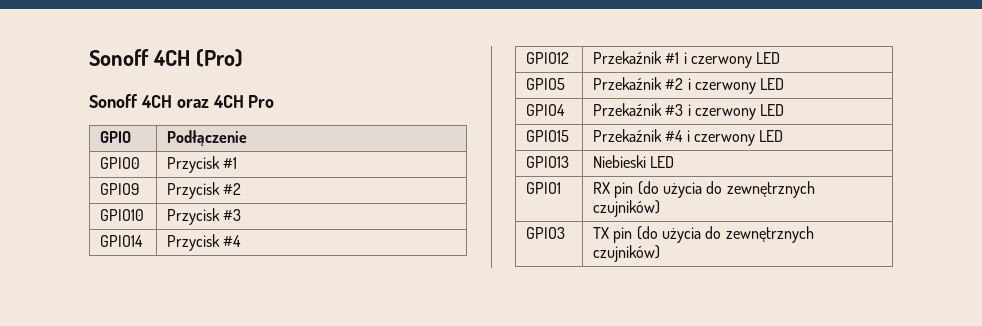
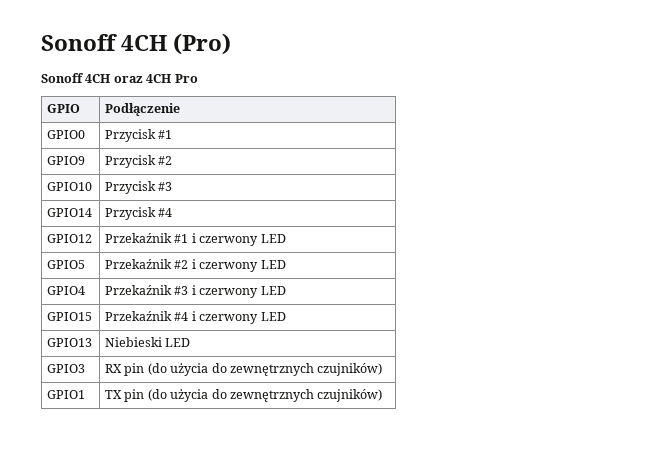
- GPIO1 | RX pin (do użycia do zewnętrznych czujników)
+ GPIO3 | RX pin (do użycia do zewnętrznych czujników)
- GPIO3 | TX pin (do użycia do zewnętrznych czujników)
+ GPIO1 | TX pin (do użycia do zewnętrznych czujników)

